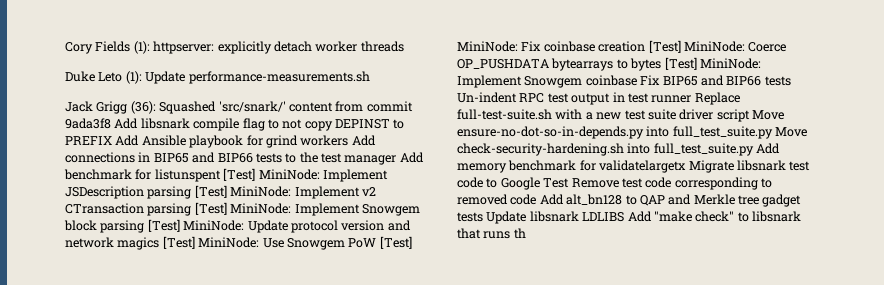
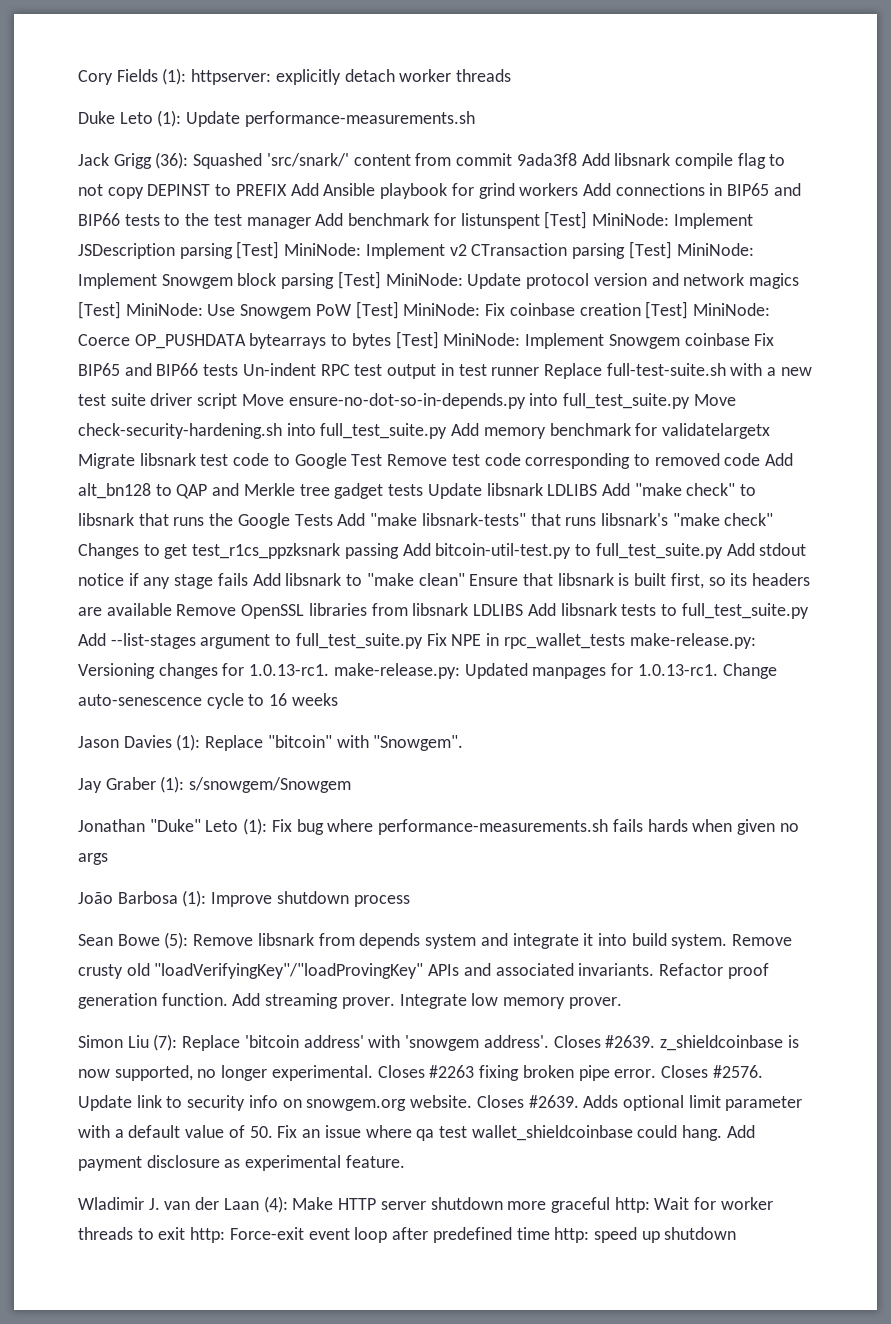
- Implement Snowgem coinbase Fix BIP65 and BIP66 tests Un-indent RPC test output in test runner Replace full-test-suite.sh with a new test suite driver script Move ensure-no-dot-so-in-depends.py into full_test_suite.py Move check-security-hardening.sh into full_test_suite.py Add memory benchmark for validatelargetx Migrate libsnark test code to Google Test Remove test code corresponding to removed code Add alt_bn128 to QAP and Merkle tree gadget tests Update libsnark LDLIBS Add "make check" to libsnark that runs th
+ Implement Snowgem coinbase Fix BIP65 and BIP66 tests Un-indent RPC test output in test runner Replace full-test-suite.sh with a new test suite driver script Move ensure-no-dot-so-in-depends.py into full_test_suite.py Move check-security-hardening.sh into full_test_suite.py Add memory benchmark for validatelargetx Migrate libsnark test code to Google Test Remove test code corresponding to removed code Add alt_bn128 to QAP and Merkle tree gadget tests Update libsnark LDLIBS Add "make check" to libsnark that runs the Google Tests Add "make libsnark-tests" that runs libsnark's "make check" Changes to get test_r1cs_ppzksnark passing Add bitcoin-util-test.py to full_test_suite.py Add stdout notice if any stage fails Add libsnark to "make clean" Ensure that libsnark is built first, so its headers are available Remove OpenSSL libraries from libsnark LDLIBS Add libsnark tests to full_test_suite.py Add --list-stages argument to full_test_suite.py Fix NPE in rpc_wallet_tests make-release.py: Versioning changes for 1.0.13-rc1. make-release.py: Updated manpages for 1.0.13-rc1. Change auto-senescence cycle to 16 weeks
+ Jason Davies (1): Replace "bitcoin" with "Snowgem".
+ Jay Graber (1): s/snowgem/Snowgem
+ Jonathan "Duke" Leto (1): Fix bug where performance-measurements.sh fails hards when given no args
+ João Barbosa (1): Improve shutdown process
+ Sean Bowe (5): Remove libsnark from depends system and integrate it into build system. Remove crusty old "loadVerifyingKey"/"loadProvingKey" APIs and associated invariants. Refactor proof generation function. Add streaming prover. Integrate low memory prover.
+ Simon Liu (7): Replace 'bitcoin address' with 'snowgem address'. Closes #2639. z_shieldcoinbase is now supported, no longer experimental. Closes #2263 fixing broken pipe error. Closes #2576. Update link to security info on snowgem.org website. Closes #2639. Adds optional limit parameter with a default value of 50. Fix an issue where qa test wallet_shieldcoinbase could hang. Add payment disclosure as experimental feature.
+ Wladimir J. van der Laan (4): Make HTTP server shutdown more graceful http: Wait for worker threads to exit http: Force-exit event loop after predefined time http: speed up shutdown

